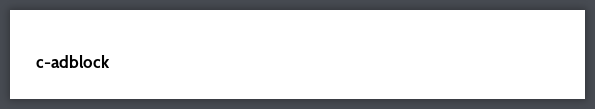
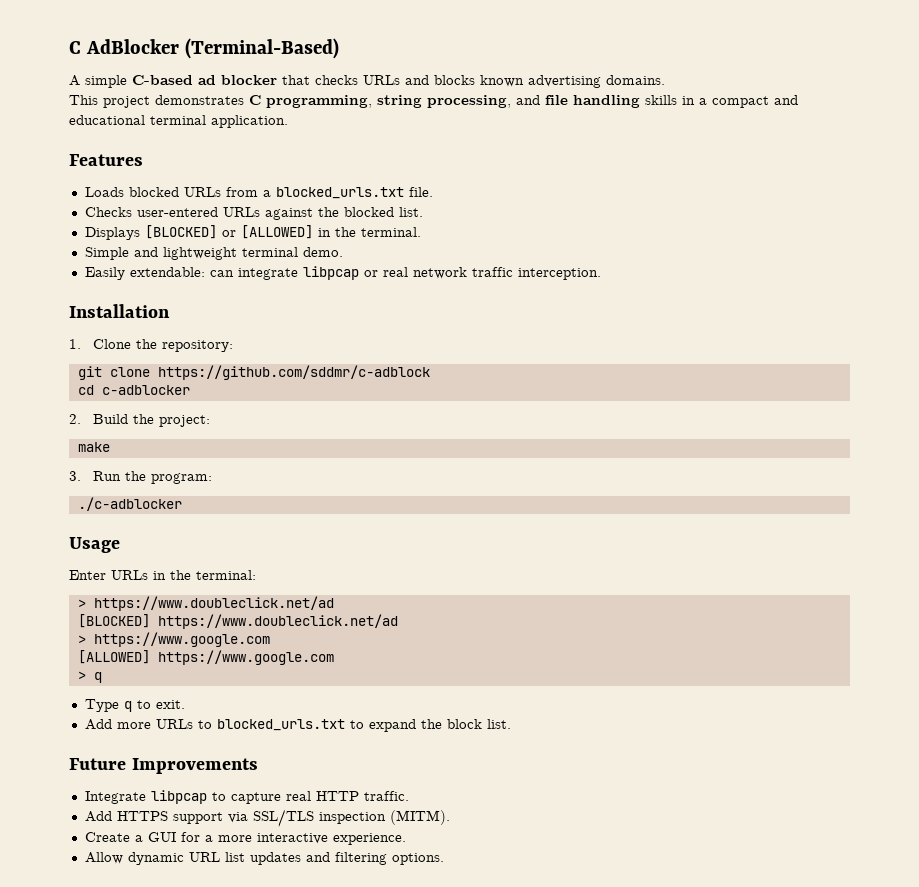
- c-adblock
+ C AdBlocker (Terminal-Based)
+ A simple C-based ad blocker that checks URLs and blocks known advertising domains.
+ This project demonstrates C programming, string processing, and file handling skills in a compact and educational terminal application.
+ Features
+ Loads blocked URLs from a blocked_urls.txt file.
+ Checks user-entered URLs against the blocked list.
+ Displays [BLOCKED] or [ALLOWED] in the terminal.
+ Simple and lightweight terminal demo.
+ Easily extendable: can integrate libpcap or real network traffic interception.
+ Installation
+ 1. Clone the repository:
+ git clone https://github.com/sddmr/c-adblock
+ cd c-adblocker
+ 2. Build the project:
+ make
+ 3. Run the program:
+ ./c-adblocker
+ Usage
+ Enter URLs in the terminal:
+ > https://www.doubleclick.net/ad
+ [BLOCKED] https://www.doubleclick.net/ad
+ > https://www.google.com
+ [ALLOWED] https://www.google.com
+ > q
+ Type q to exit.
+ Add more URLs to blocked_urls.txt to expand the block list.
+ Future Improvements
+ Integrate libpcap to capture real HTTP traffic.
+ Add HTTPS support via SSL/TLS inspection (MITM).
+ Create a GUI for a more interactive experience.
+ Allow dynamic URL list updates and filtering options.

